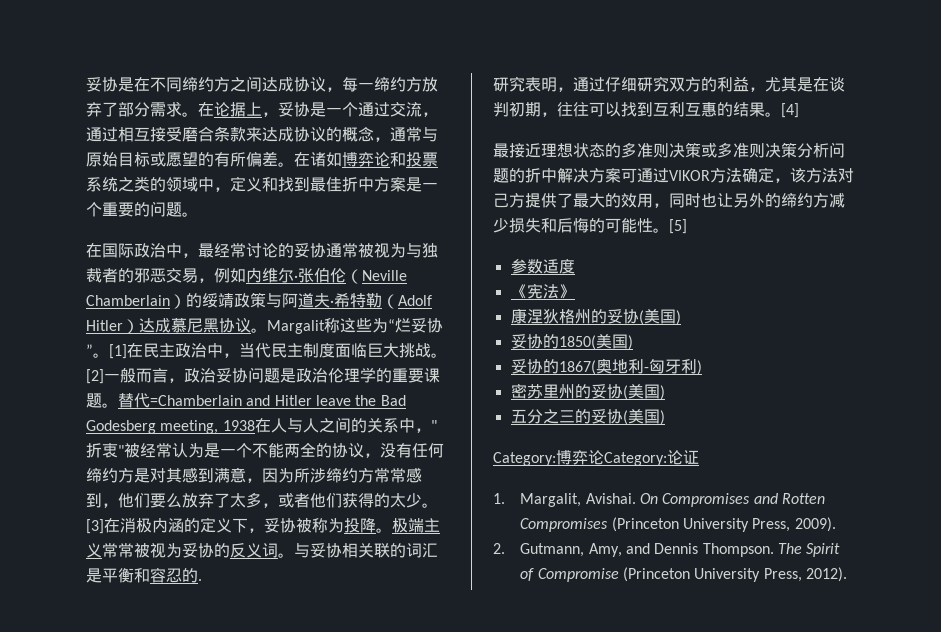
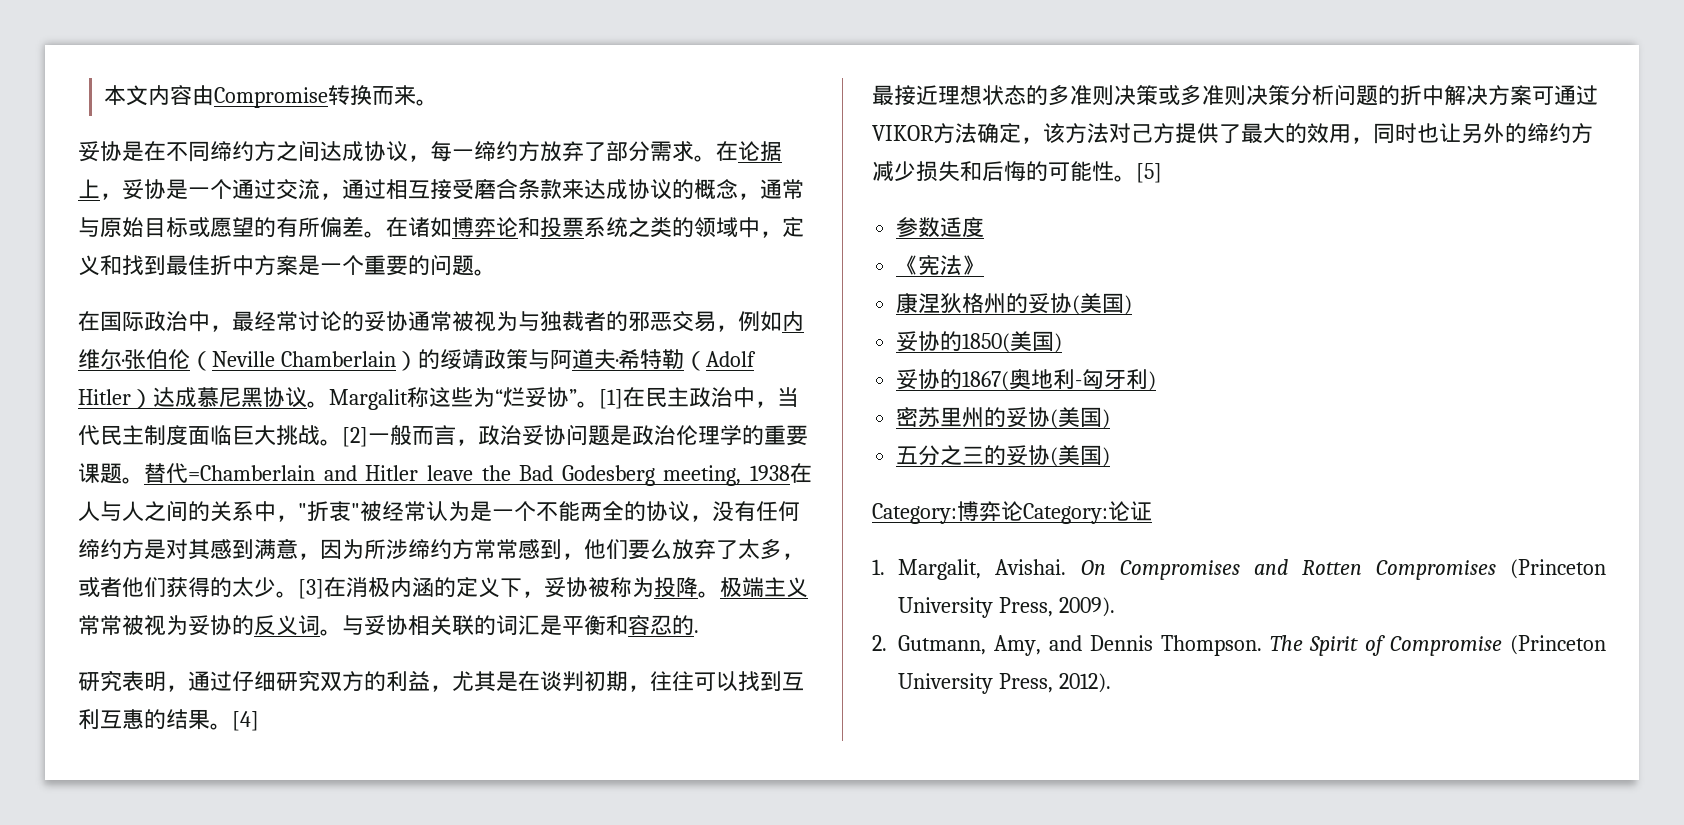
+ 本文内容由Compromise转换而来。

